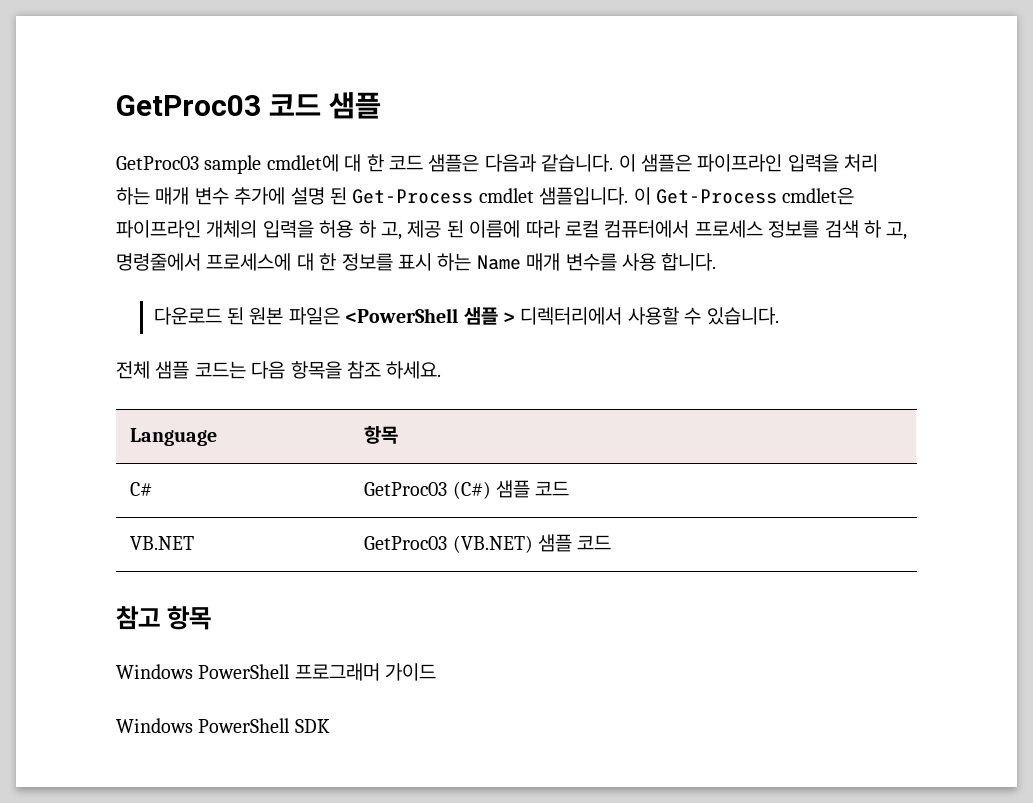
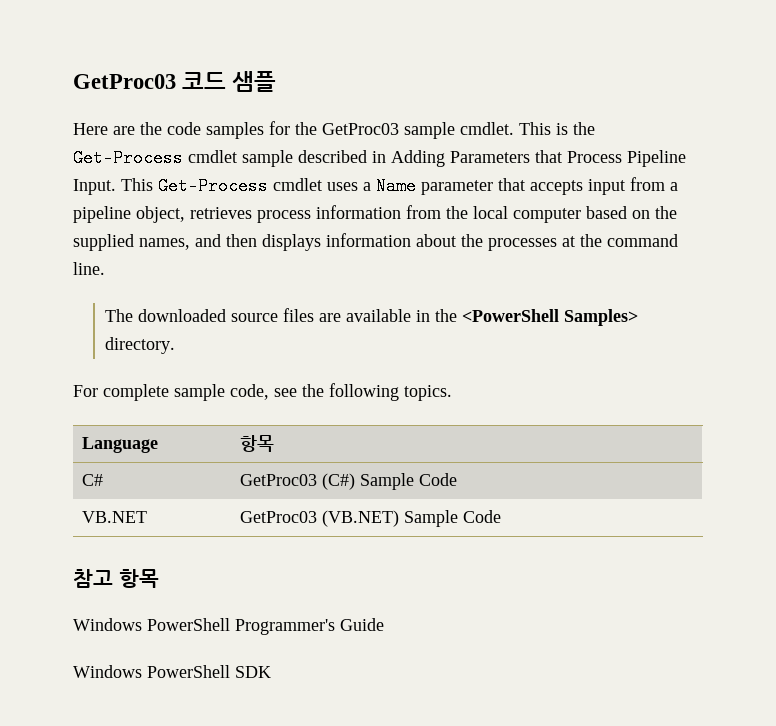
- GetProc03 sample cmdlet에 대 한 코드 샘플은 다음과 같습니다. 이 샘플은 파이프라인 입력을 처리 하는 매개 변수 추가에 설명 된 Get-Process cmdlet 샘플입니다. 이 Get-Process cmdlet은 파이프라인 개체의 입력을 허용 하 고, 제공 된 이름에 따라 로컬 컴퓨터에서 프로세스 정보를 검색 하 고, 명령줄에서 프로세스에 대 한 정보를 표시 하는 Name 매개 변수를 사용 합니다.
- 다운로드 된 원본 파일은 <PowerShell 샘플 > 디렉터리에서 사용할 수 있습니다.
- 전체 샘플 코드는 다음 항목을 참조 하세요.
+ Here are the code samples for the GetProc03 sample cmdlet. This is the Get-Process cmdlet sample described in Adding Parameters that Process Pipeline Input. This Get-Process cmdlet uses a Name parameter that accepts input from a pipeline object, retrieves process information from the local computer based on the supplied names, and then displays information about the processes at the command line.
+ The downloaded source files are available in the <PowerShell Samples> directory.
+ For complete sample code, see the following topics.
- C# | GetProc03 (C#) 샘플 코드
+ C# | GetProc03 (C#) Sample Code
- VB.NET | GetProc03 (VB.NET) 샘플 코드
+ VB.NET | GetProc03 (VB.NET) Sample Code
- Windows PowerShell 프로그래머 가이드
+ Windows PowerShell Programmer's Guide

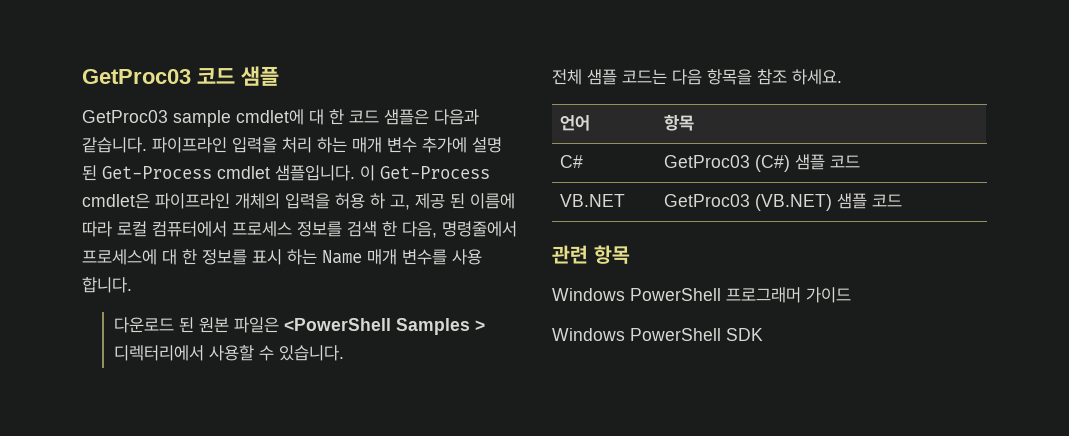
- Here are the code samples for the GetProc03 sample cmdlet. This is the Get-Process cmdlet sample described in Adding Parameters that Process Pipeline Input. This Get-Process cmdlet uses a Name parameter that accepts input from a pipeline object, retrieves process information from the local computer based on the supplied names, and then displays information about the processes at the command line.
- The downloaded source files are available in the <PowerShell Samples> directory.
- For complete sample code, see the following topics.
- Language | 항목
+ GetProc03 sample cmdlet에 대 한 코드 샘플은 다음과 같습니다. 파이프라인 입력을 처리 하는 매개 변수 추가에 설명 된 Get-Process cmdlet 샘플입니다. 이 Get-Process cmdlet은 파이프라인 개체의 입력을 허용 하 고, 제공 된 이름에 따라 로컬 컴퓨터에서 프로세스 정보를 검색 한 다음, 명령줄에서 프로세스에 대 한 정보를 표시 하는 Name 매개 변수를 사용 합니다.
+ 다운로드 된 원본 파일은 <PowerShell Samples > 디렉터리에서 사용할 수 있습니다.
+ 전체 샘플 코드는 다음 항목을 참조 하세요.
+ 언어 | 항목
- C# | GetProc03 (C#) Sample Code
+ C# | GetProc03 (C#) 샘플 코드
- VB.NET | GetProc03 (VB.NET) Sample Code
- 참고 항목
+ VB.NET | GetProc03 (VB.NET) 샘플 코드
+ 관련 항목
- Windows PowerShell Programmer's Guide
+ Windows PowerShell 프로그래머 가이드

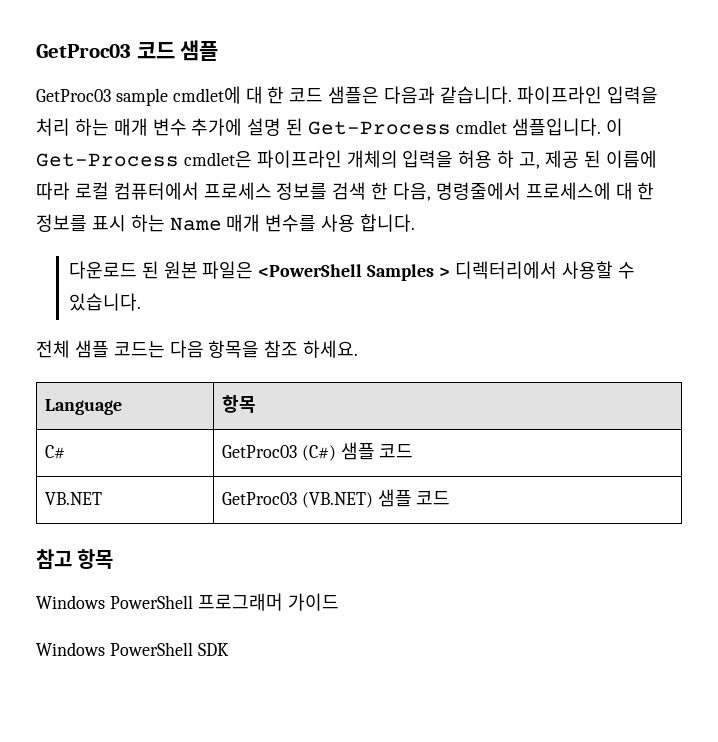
- 언어 | 항목
+ Language | 항목
- 관련 항목
+ 참고 항목

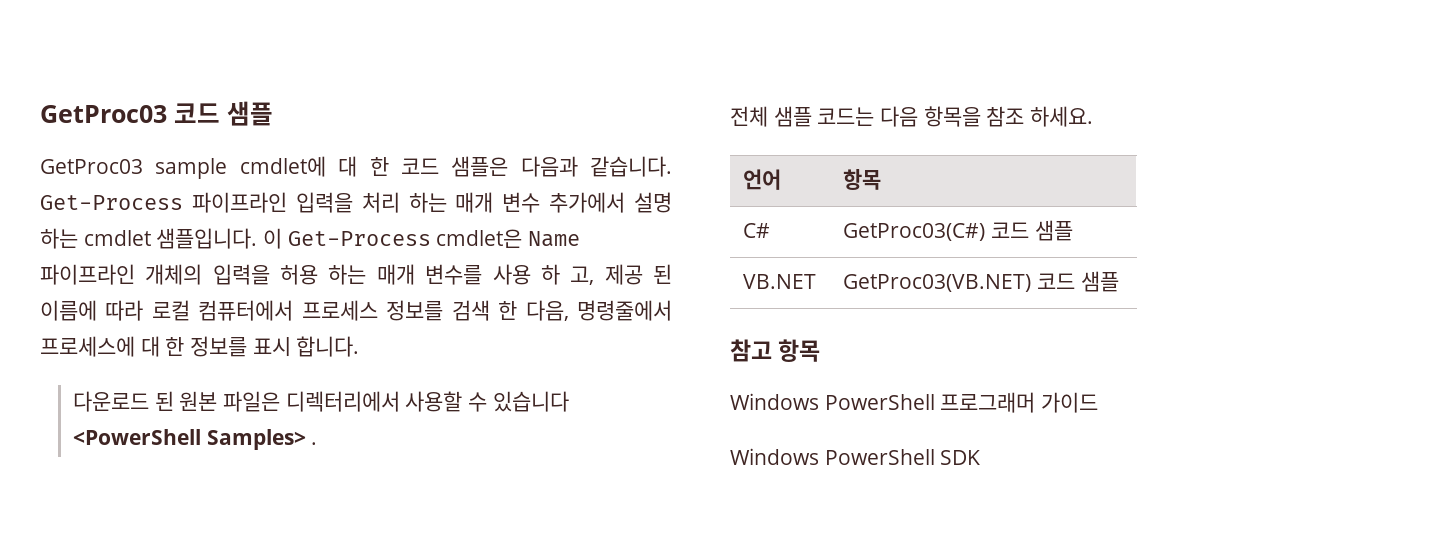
- 파이프라인 입력을 처리 하는 매개 변수 추가에 설명 된 Get-Process cmdlet 샘플입니다.
+ Get-Process 파이프라인 입력을 처리 하는 매개 변수 추가에서 설명 하는 cmdlet 샘플입니다.
- 이 Get-Process cmdlet은 파이프라인 개체의 입력을 허용 하 고, 제공 된 이름에 따라 로컬 컴퓨터에서 프로세스 정보를 검색 한 다음, 명령줄에서 프로세스에 대 한 정보를 표시 하는 Name 매개 변수를 사용 합니다.
+ 이 Get-Process cmdlet은 Name 파이프라인 개체의 입력을 허용 하는 매개 변수를 사용 하 고, 제공 된 이름에 따라 로컬 컴퓨터에서 프로세스 정보를 검색 한 다음, 명령줄에서 프로세스에 대 한 정보를 표시 합니다.
- 다운로드 된 원본 파일은 <PowerShell Samples > 디렉터리에서 사용할 수 있습니다.
+ 다운로드 된 원본 파일은 디렉터리에서 사용할 수 있습니다 <PowerShell Samples> .
- Language | 항목
+ 언어 | 항목
- C# | GetProc03 (C#) 샘플 코드
+ C# | GetProc03(C#) 코드 샘플
- VB.NET | GetProc03 (VB.NET) 샘플 코드
+ VB.NET | GetProc03(VB.NET) 코드 샘플

